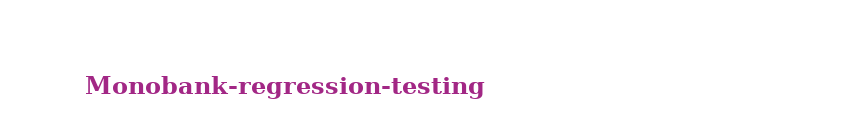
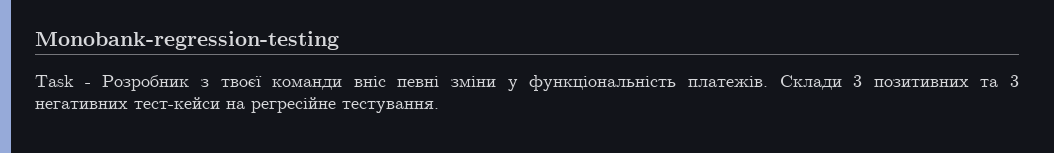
+ Task - Розробник з твоєї команди вніс певні зміни у функціональність платежів. Склади 3 позитивних та 3 негативних тест-кейси на регресійне тестування.

